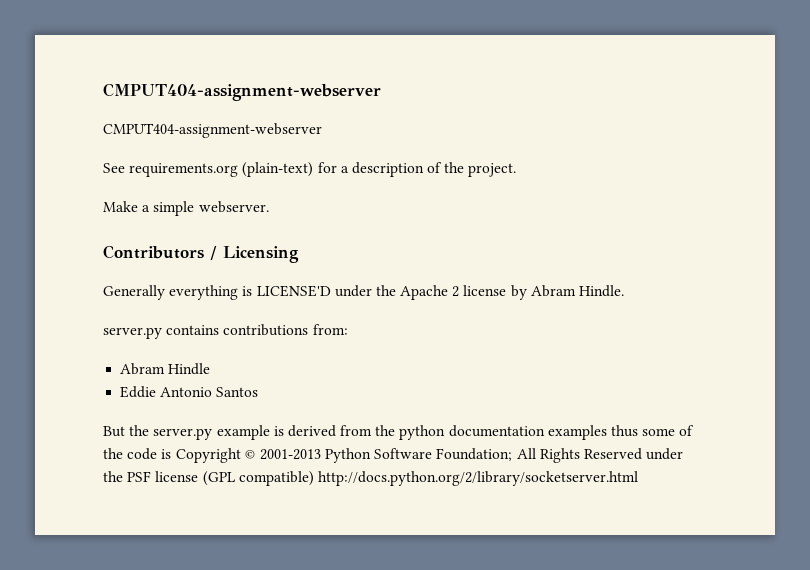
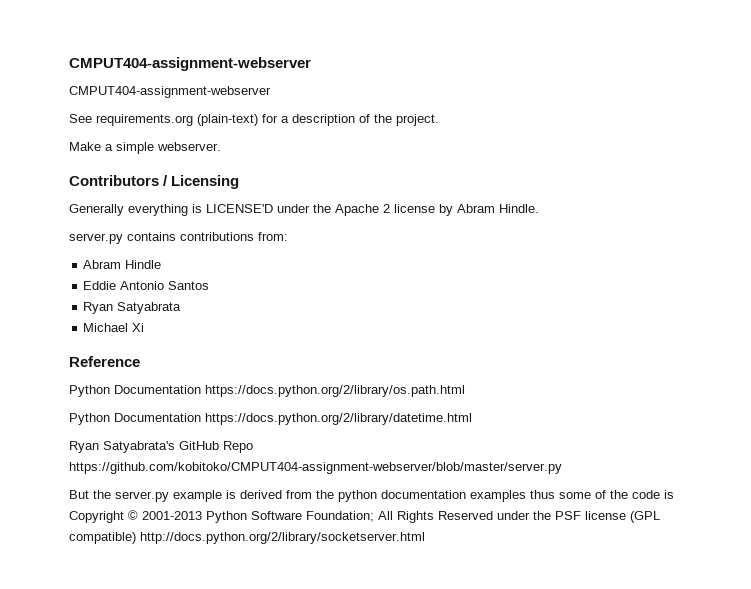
+ Ryan Satyabrata
+ Michael Xi
+ Reference
+ Python Documentation https://docs.python.org/2/library/os.path.html
+ Python Documentation https://docs.python.org/2/library/datetime.html
+ Ryan Satyabrata's GitHub Repo https://github.com/kobitoko/CMPUT404-assignment-webserver/blob/master/server.py

